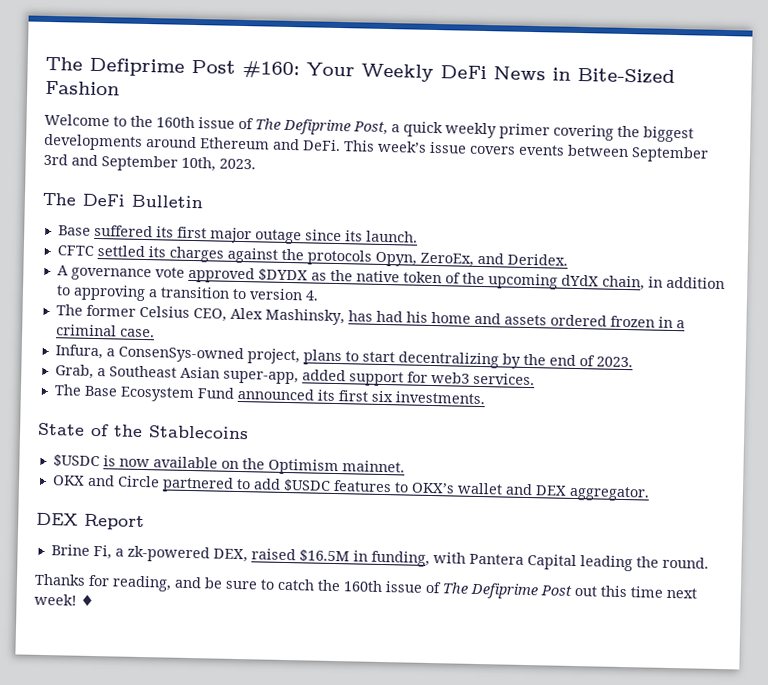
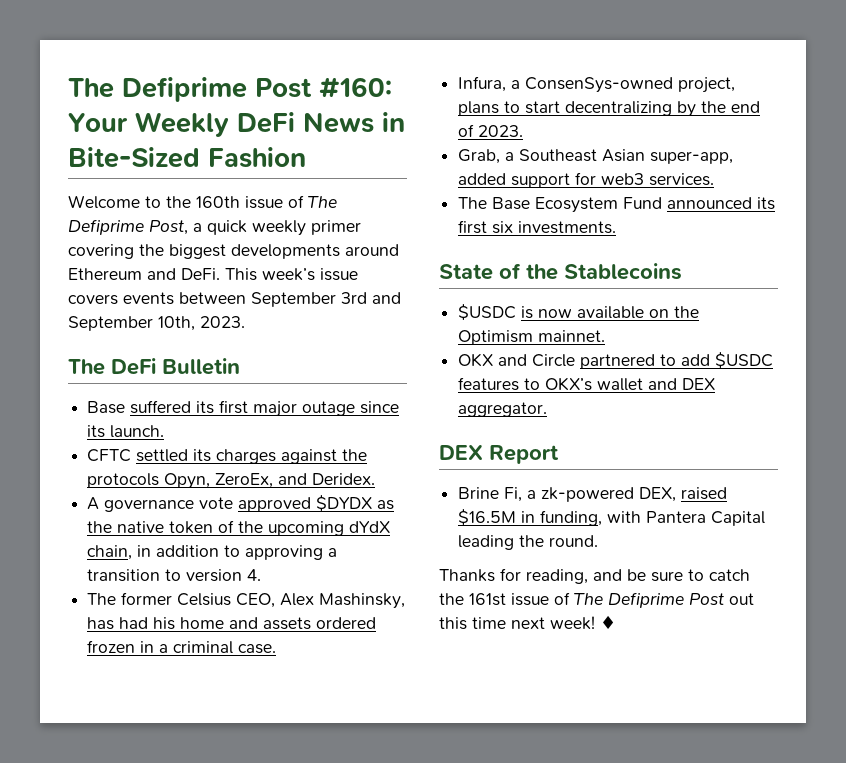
- Thanks for reading, and be sure to catch the 160th issue of The Defiprime Post out this time next week!
+ Thanks for reading, and be sure to catch the 161st issue of The Defiprime Post out this time next week!

